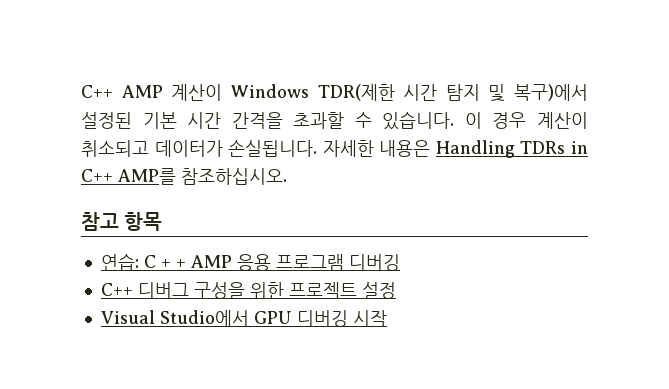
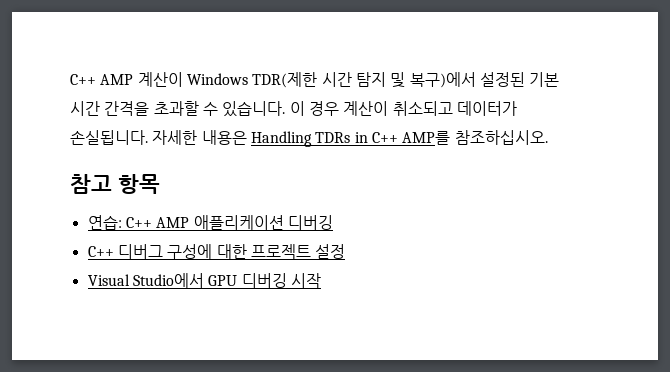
- 연습: C + + AMP 응용 프로그램 디버깅
+ 연습: C++ AMP 애플리케이션 디버깅
- C++ 디버그 구성을 위한 프로젝트 설정
+ C++ 디버그 구성에 대한 프로젝트 설정

